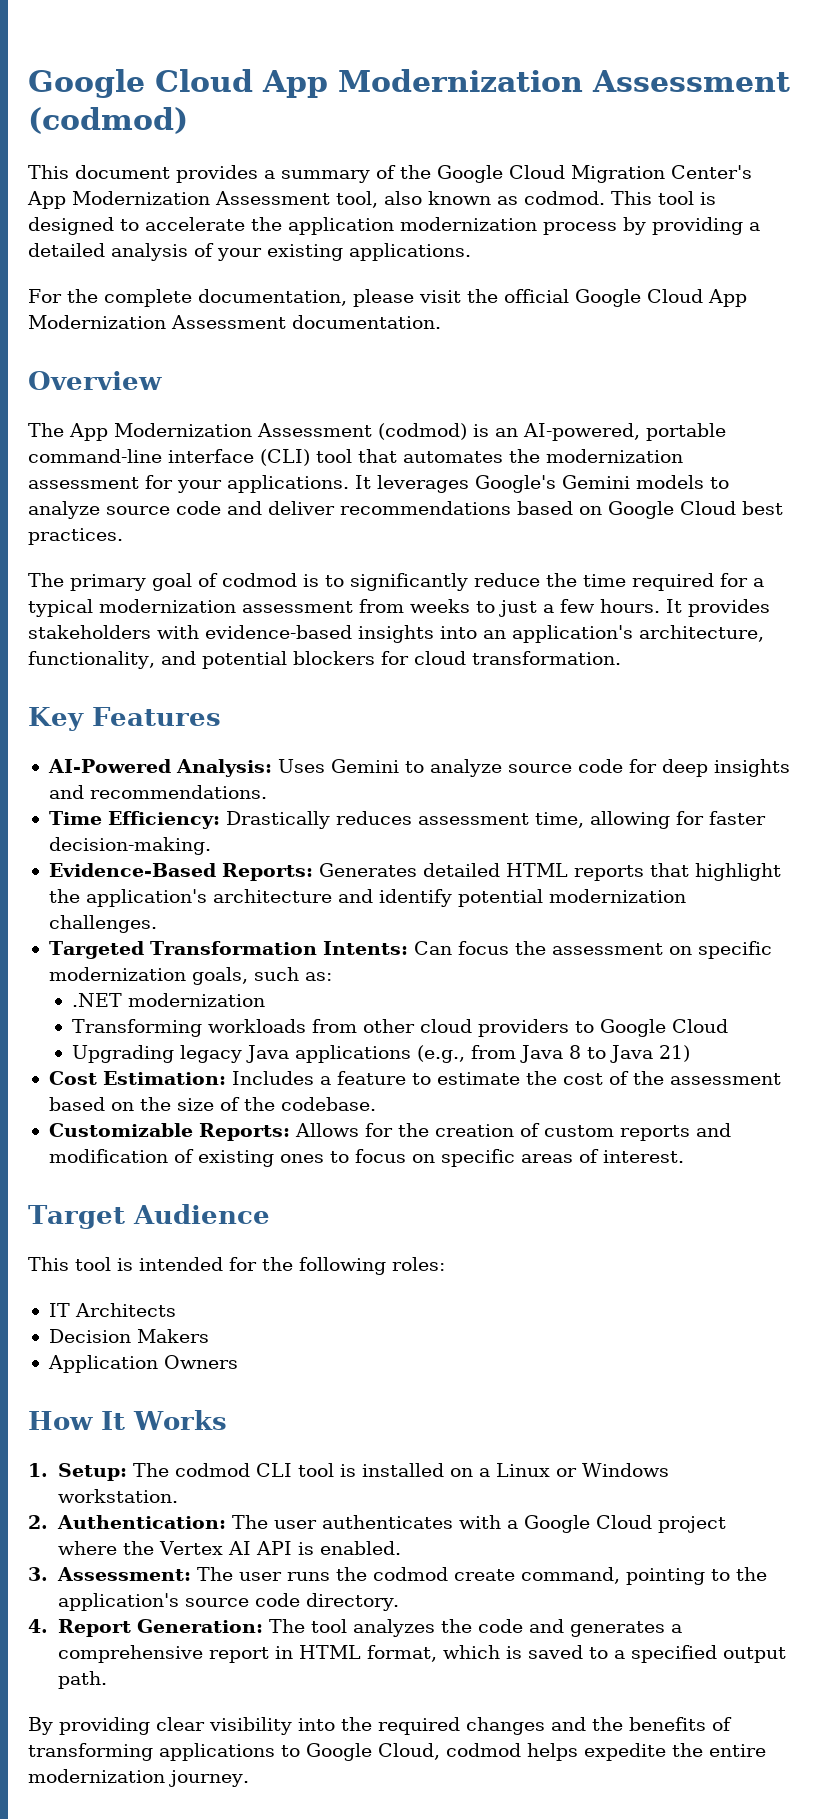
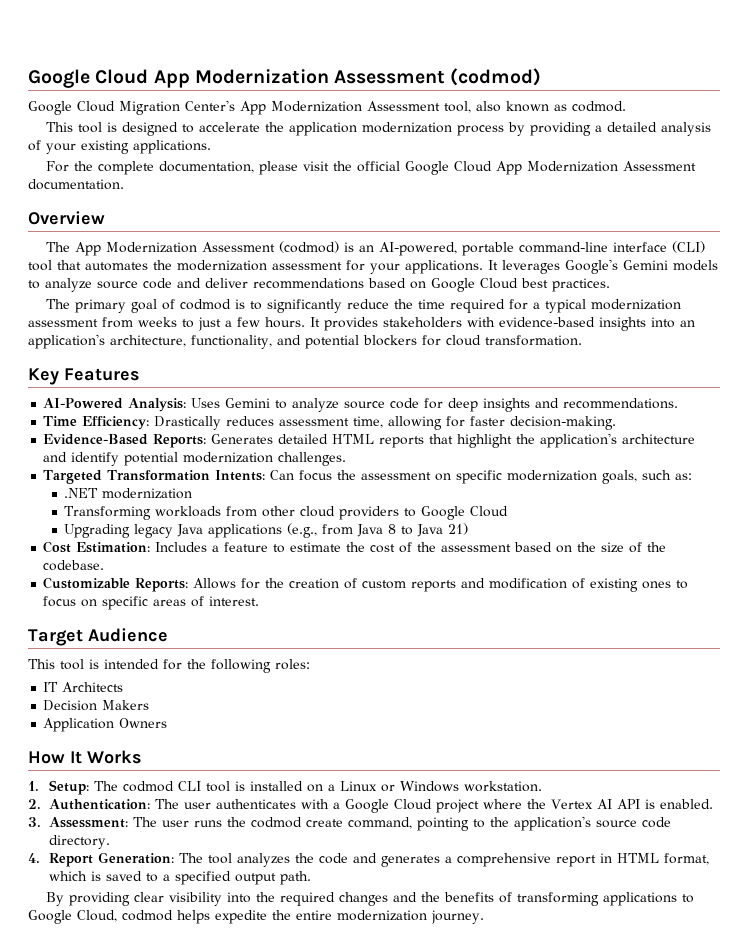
- This document provides a summary of the Google Cloud Migration Center's App Modernization Assessment tool, also known as codmod. This tool is designed to accelerate the application modernization process by providing a detailed analysis of your existing applications.
+ Google Cloud Migration Center's App Modernization Assessment tool, also known as codmod.
+ This tool is designed to accelerate the application modernization process by providing a detailed analysis of your existing applications.

